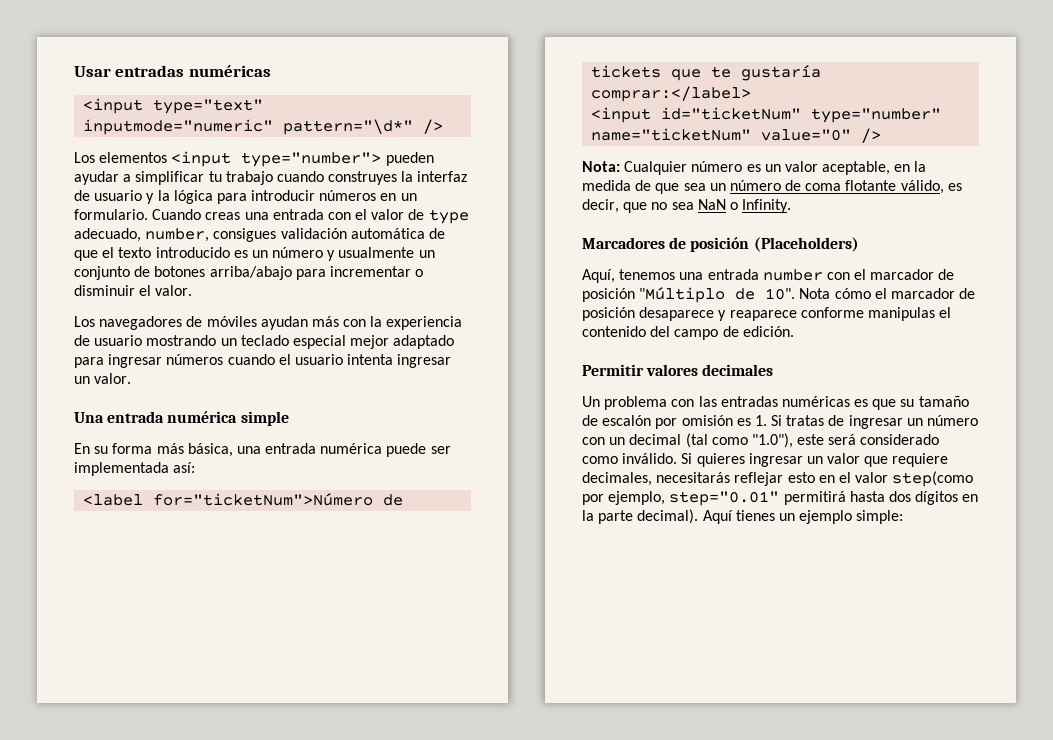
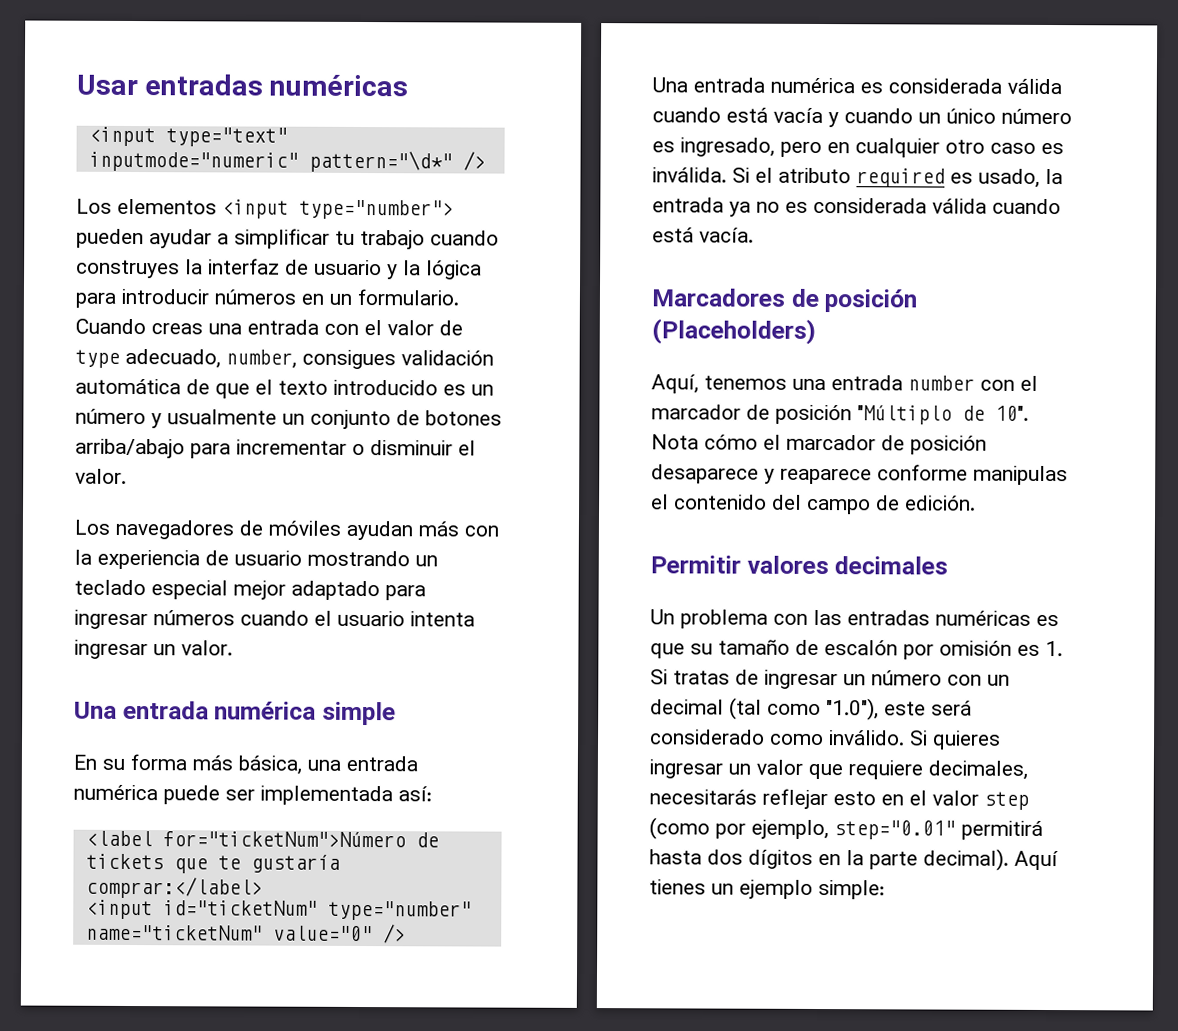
- Nota: Cualquier número es un valor aceptable, en la medida de que sea un número de coma flotante válido, es decir, que no sea NaN o Infinity.
+ Una entrada numérica es considerada válida cuando está vacía y cuando un único número es ingresado, pero en cualquier otro caso es inválida. Si el atributo required es usado, la entrada ya no es considerada válida cuando está vacía.
- Si quieres ingresar un valor que requiere decimales, necesitarás reflejar esto en el valor step(como por ejemplo, step="0.01" permitirá hasta dos dígitos en la parte decimal).
+ Si quieres ingresar un valor que requiere decimales, necesitarás reflejar esto en el valor step (como por ejemplo, step="0.01" permitirá hasta dos dígitos en la parte decimal).

